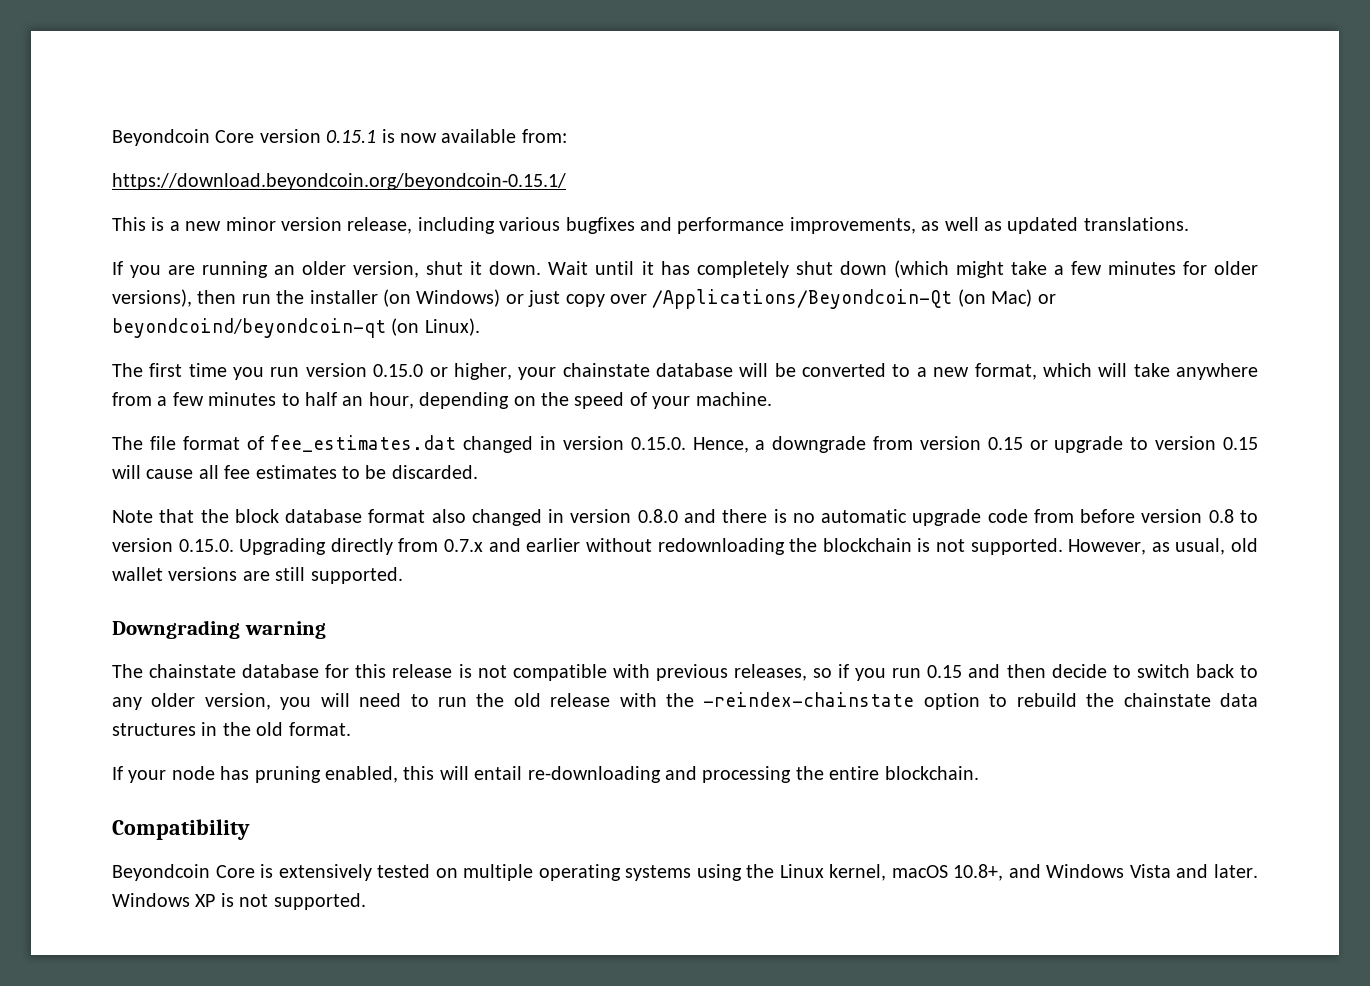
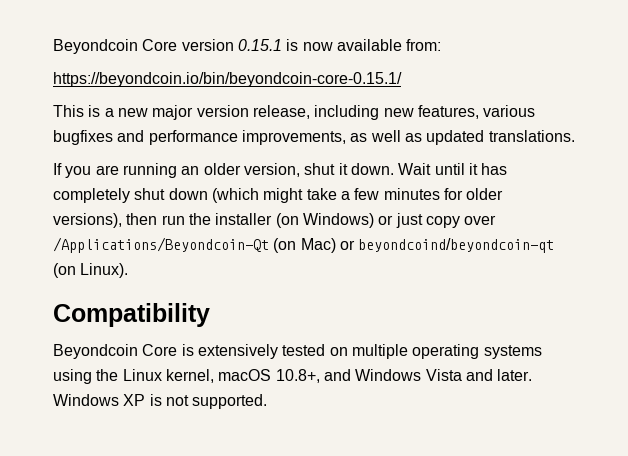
- https://download.beyondcoin.org/beyondcoin-0.15.1/
+ https://beyondcoin.io/bin/beyondcoin-core-0.15.1/
- This is a new minor version release, including various bugfixes and performance improvements, as well as updated translations.
+ This is a new major version release, including new features, various bugfixes and performance improvements, as well as updated translations.
- The first time you run version 0.15.0 or higher, your chainstate database will be converted to a new format, which will take anywhere from a few minutes to half an hour, depending on the speed of your machine.
- The file format of fee_estimates.dat changed in version 0.15.0. Hence, a downgrade from version 0.15 or upgrade to version 0.15 will cause all fee estimates to be discarded.
- Note that the block database format also changed in version 0.8.0 and there is no automatic upgrade code from before version 0.8 to version 0.15.0. Upgrading directly from 0.7.x and earlier without redownloading the blockchain is not supported. However, as usual, old wallet versions are still supported.
- Downgrading warning
- The chainstate database for this release is not compatible with previous releases, so if you run 0.15 and then decide to switch back to any older version, you will need to run the old release with the -reindex-chainstate option to rebuild the chainstate data structures in the old format.
- If your node has pruning enabled, this will entail re-downloading and processing the entire blockchain.

